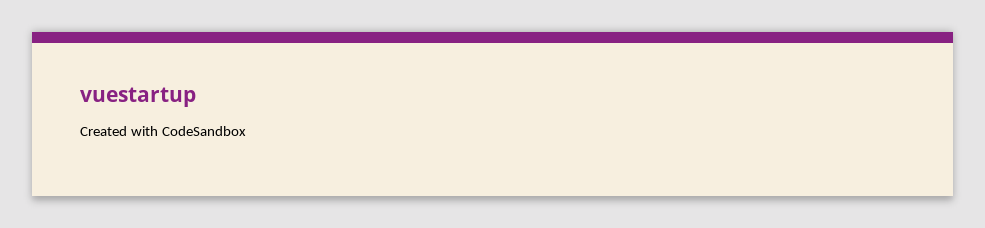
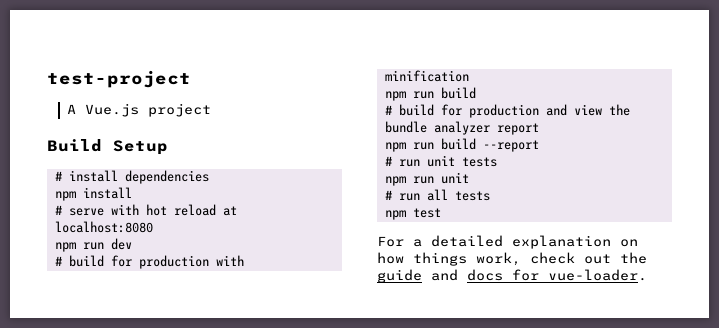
- vuestartup
- Created with CodeSandbox
+ test-project
+ A Vue.js project
+ Build Setup
+ # install dependencies
+ npm install
+ # serve with hot reload at localhost:8080
+ npm run dev
+ # build for production with minification
+ npm run build
+ # build for production and view the bundle analyzer report
+ npm run build --report
+ # run unit tests
+ npm run unit
+ # run all tests
+ npm test
+ For a detailed explanation on how things work, check out the guide and docs for vue-loader.

